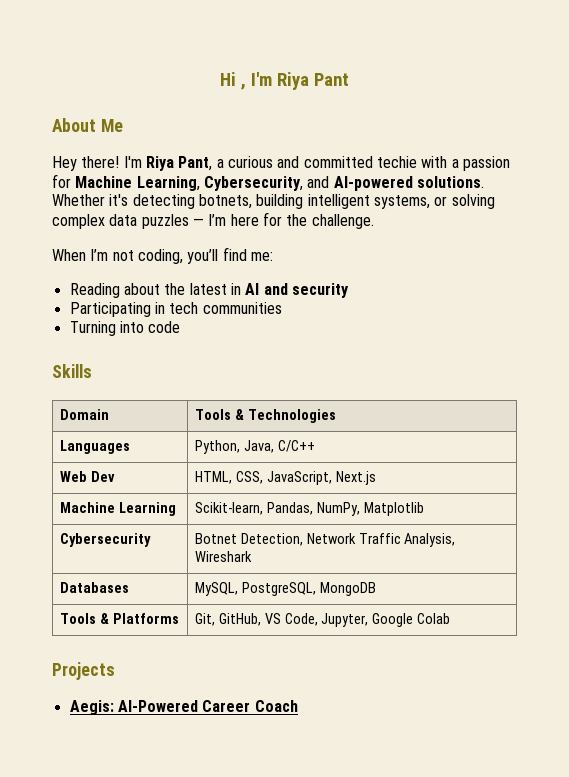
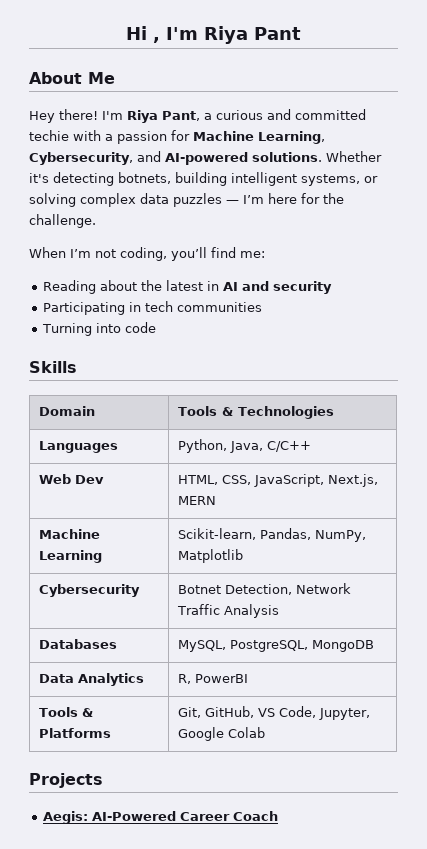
- Web Dev | HTML, CSS, JavaScript, Next.js
+ Web Dev | HTML, CSS, JavaScript, Next.js, MERN
- Cybersecurity | Botnet Detection, Network Traffic Analysis, Wireshark
+ Cybersecurity | Botnet Detection, Network Traffic Analysis
+ Data Analytics | R, PowerBI

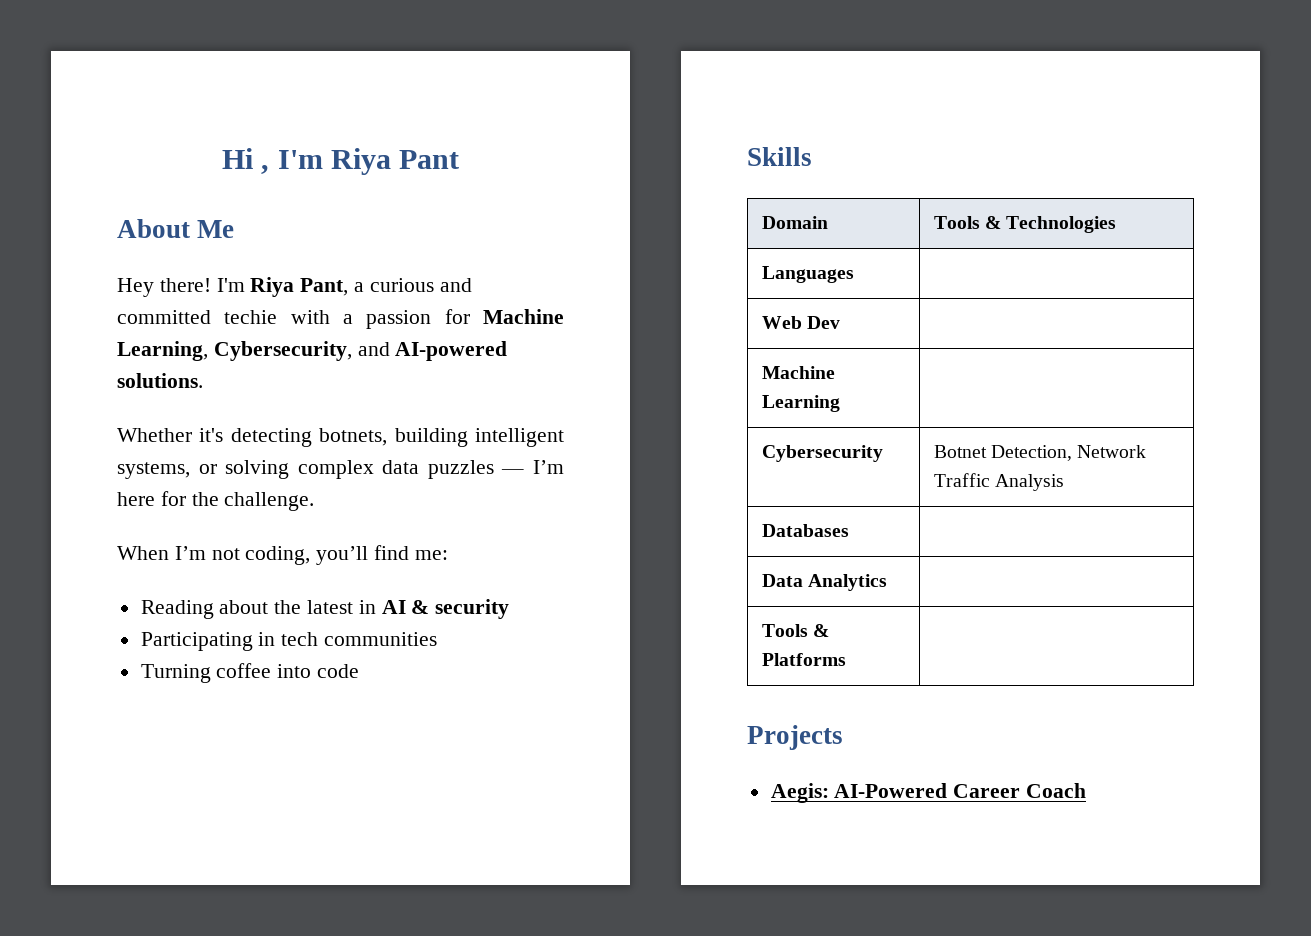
- I'm Riya Pant, a curious and committed techie with a passion for Machine Learning, Cybersecurity, and AI-powered solutions. Whether it's detecting botnets, building intelligent systems, or solving complex data puzzles — I’m here for the challenge.
+ I'm Riya Pant, a curious and committed techie with a passion for Machine Learning, Cybersecurity, and AI-powered solutions.
+ Whether it's detecting botnets, building intelligent systems, or solving complex data puzzles — I’m here for the challenge.
- Reading about the latest in AI and security
+ Reading about the latest in AI & security
- Turning into code
+ Turning coffee into code
- Languages | Python, Java, C/C++
+ Languages |
- Web Dev | HTML, CSS, JavaScript, Next.js, MERN
- Machine Learning | Scikit-learn, Pandas, NumPy, Matplotlib
+ Web Dev |
+ Machine Learning |
- Databases | MySQL, PostgreSQL, MongoDB
+ Databases |
- Data Analytics | R, PowerBI
+ Data Analytics |
- Tools & Platforms | Git, GitHub, VS Code, Jupyter, Google Colab
+ Tools & Platforms |

